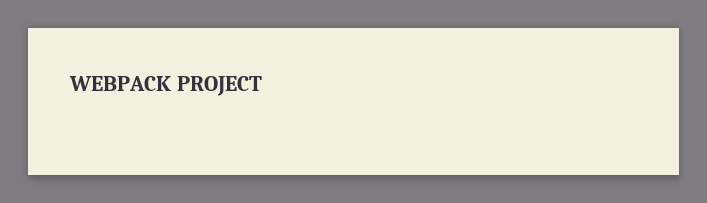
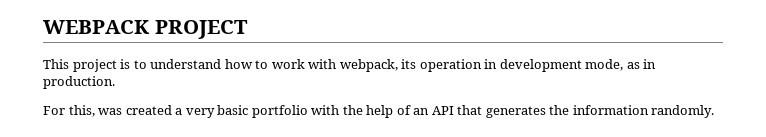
+ This project is to understand how to work with webpack, its operation in development mode, as in production.
+ For this, was created a very basic portfolio with the help of an API that generates the information randomly.

